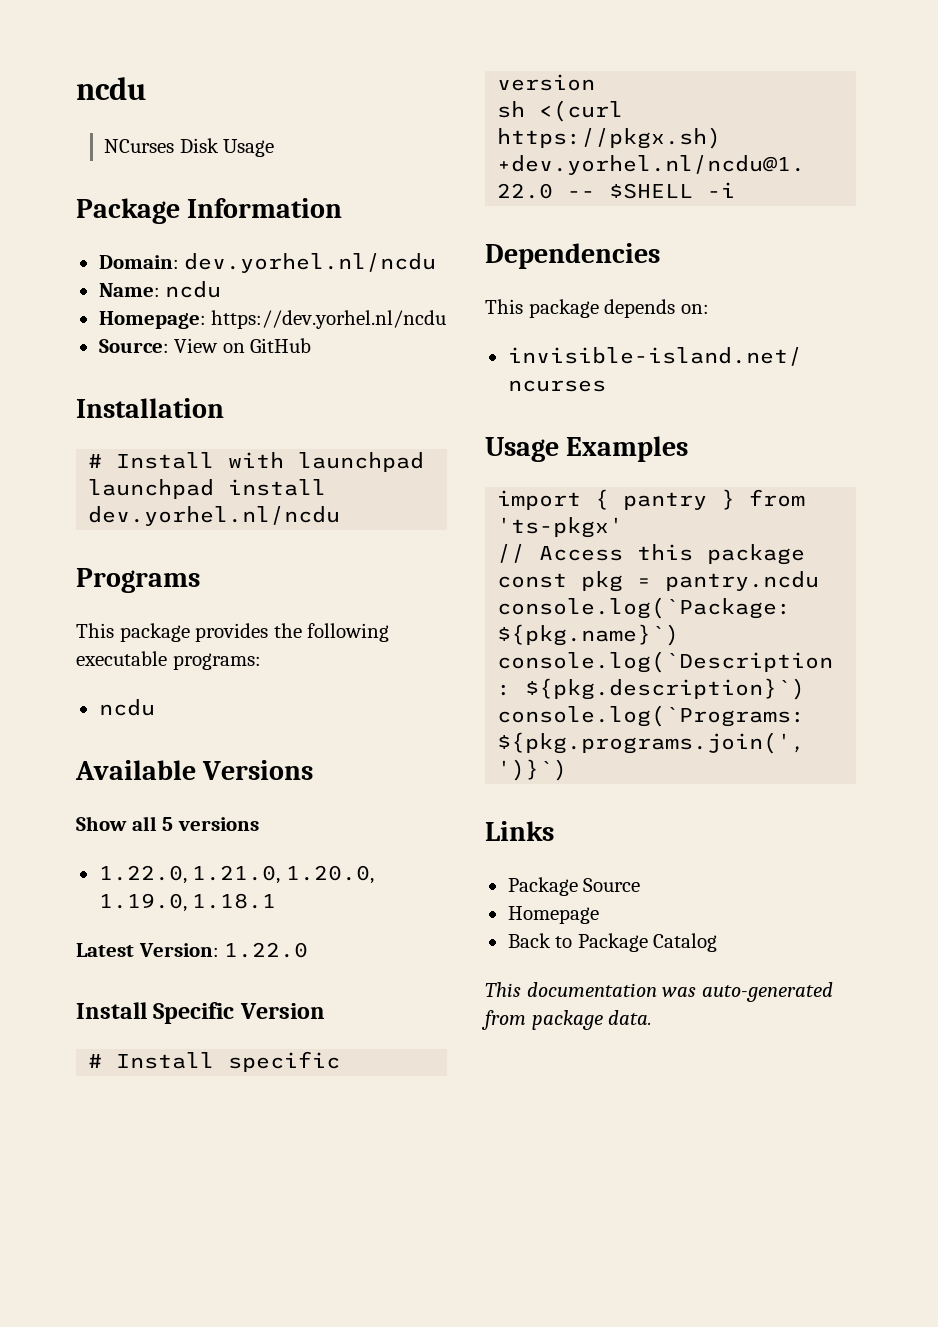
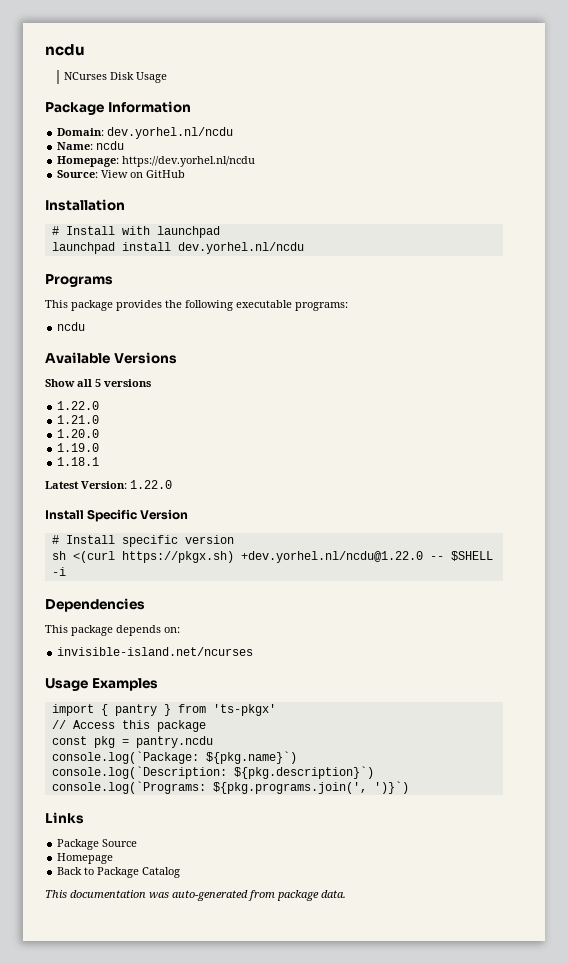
  Show all 5 versions
- 1.22.0, 1.21.0, 1.20.0, 1.19.0, 1.18.1
+ 1.22.0
+ 1.21.0
+ 1.20.0
+ 1.19.0
+ 1.18.1

